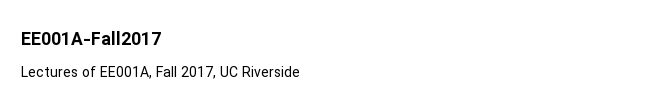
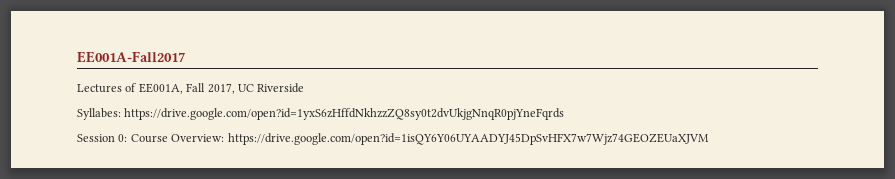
+ Syllabes: https://drive.google.com/open?id=1yxS6zHffdNkhzzZQ8sy0t2dvUkjgNnqR0pjYneFqrds
+ Session 0: Course Overview: https://drive.google.com/open?id=1isQY6Y06UYAADYJ45DpSvHFX7w7Wjz74GEOZEUaXJVM

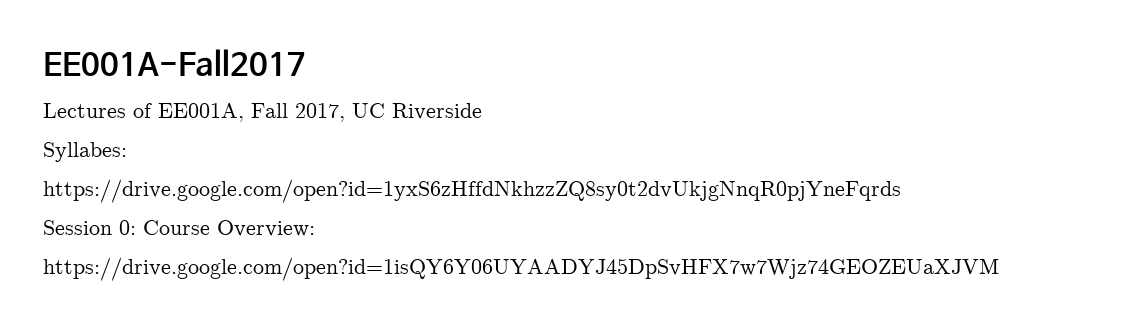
- Syllabes: https://drive.google.com/open?id=1yxS6zHffdNkhzzZQ8sy0t2dvUkjgNnqR0pjYneFqrds
+ Syllabes:
+ https://drive.google.com/open?id=1yxS6zHffdNkhzzZQ8sy0t2dvUkjgNnqR0pjYneFqrds
- Session 0: Course Overview: https://drive.google.com/open?id=1isQY6Y06UYAADYJ45DpSvHFX7w7Wjz74GEOZEUaXJVM
+ Session 0: Course Overview:
+ https://drive.google.com/open?id=1isQY6Y06UYAADYJ45DpSvHFX7w7Wjz74GEOZEUaXJVM

